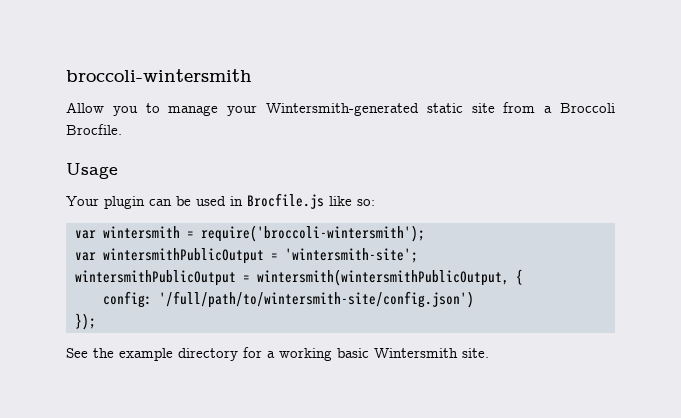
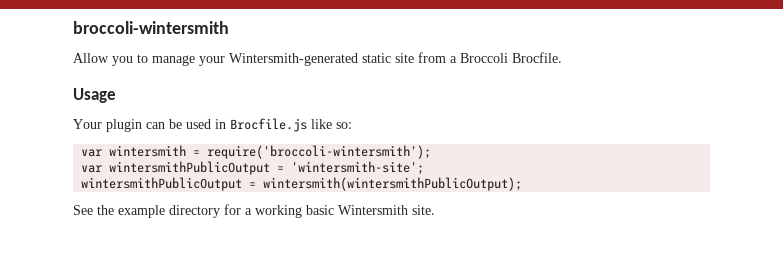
- wintersmithPublicOutput = wintersmith(wintersmithPublicOutput, {
- config: '/full/path/to/wintersmith-site/config.json')
- });
+ wintersmithPublicOutput = wintersmith(wintersmithPublicOutput);

